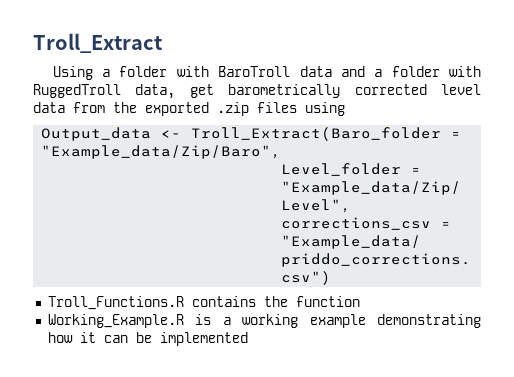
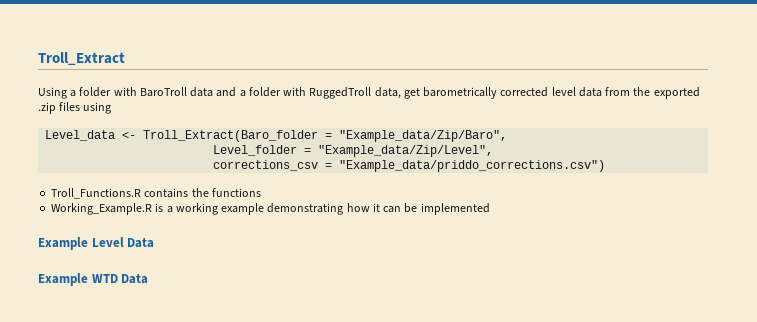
- Output_data <- Troll_Extract(Baro_folder = "Example_data/Zip/Baro",
+ Level_data <- Troll_Extract(Baro_folder = "Example_data/Zip/Baro",
- Troll_Functions.R contains the function
+ Troll_Functions.R contains the functions
+ Example Level Data
+ Example WTD Data

